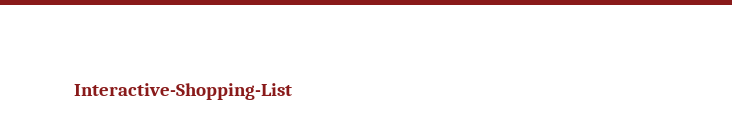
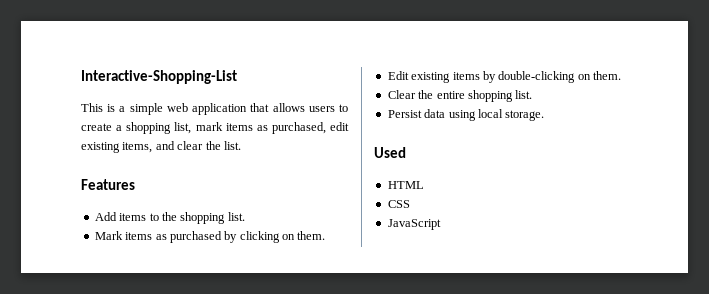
+ This is a simple web application that allows users to create a shopping list, mark items as purchased, edit existing items, and clear the list.
+ Features
+ Add items to the shopping list.
+ Mark items as purchased by clicking on them.
+ Edit existing items by double-clicking on them.
+ Clear the entire shopping list.
+ Persist data using local storage.
+ Used
+ HTML
+ CSS
+ JavaScript

